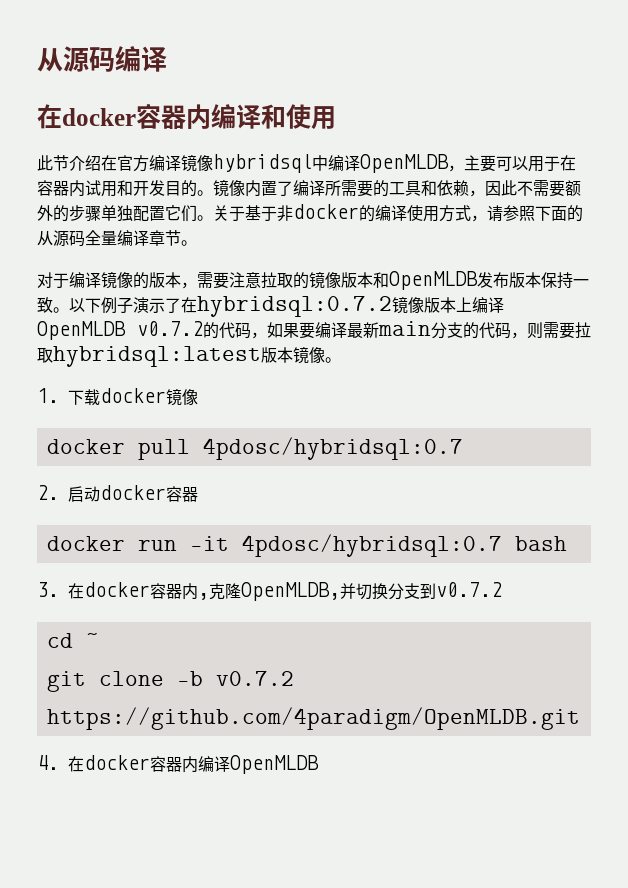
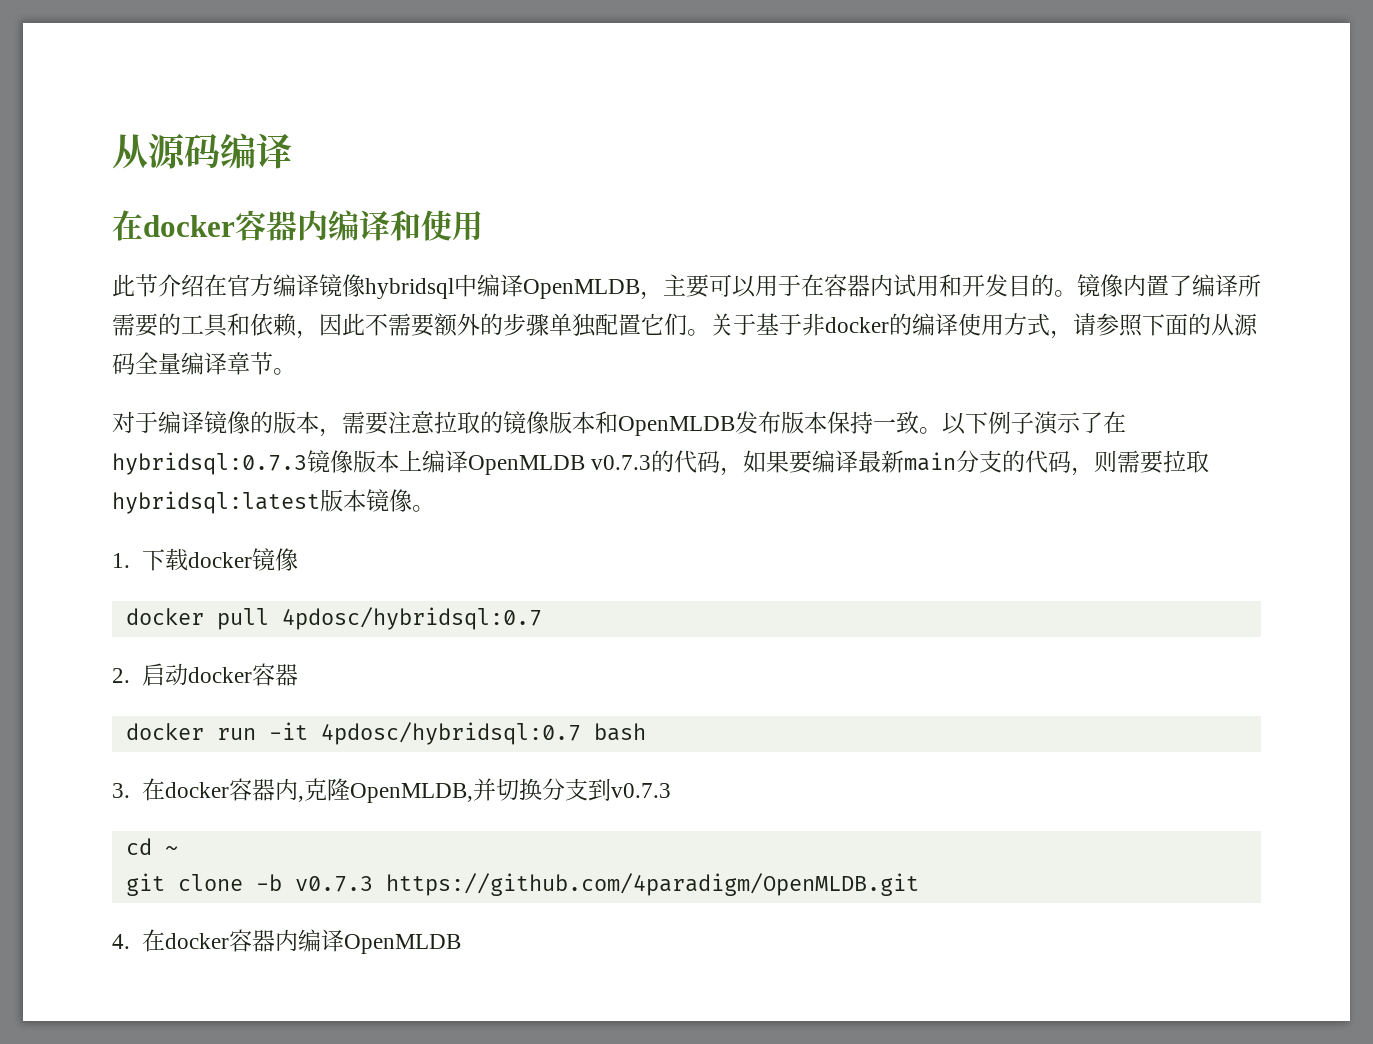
- 以下例子演示了在hybridsql:0.7.2镜像版本上编译OpenMLDB v0.7.2的代码，如果要编译最新main分支的代码，则需要拉取hybridsql:latest版本镜像。
+ 以下例子演示了在hybridsql:0.7.3镜像版本上编译OpenMLDB v0.7.3的代码，如果要编译最新main分支的代码，则需要拉取hybridsql:latest版本镜像。
- 3.在docker容器内,克隆OpenMLDB,并切换分支到v0.7.2
+ 3.在docker容器内,克隆OpenMLDB,并切换分支到v0.7.3
- git clone -b v0.7.2 https://github.com/4paradigm/OpenMLDB.git
+ git clone -b v0.7.3 https://github.com/4paradigm/OpenMLDB.git

